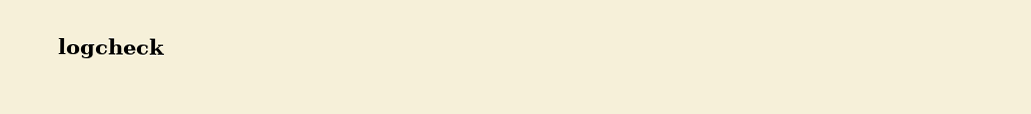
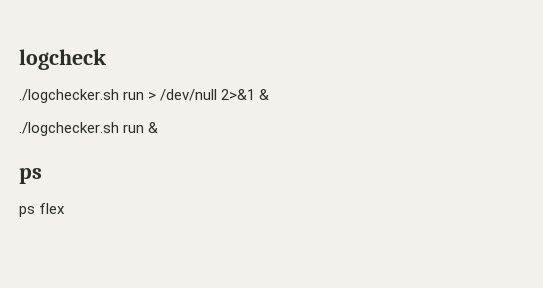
+ ./logchecker.sh run > /dev/null 2>&1 &
+ ./logchecker.sh run &
+ ps
+ ps flex

